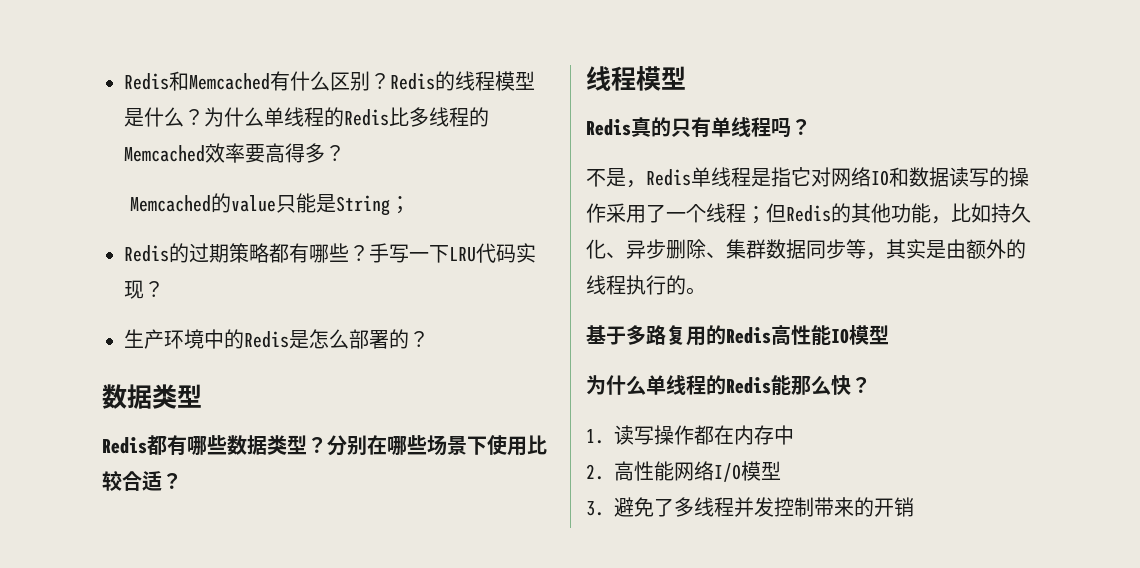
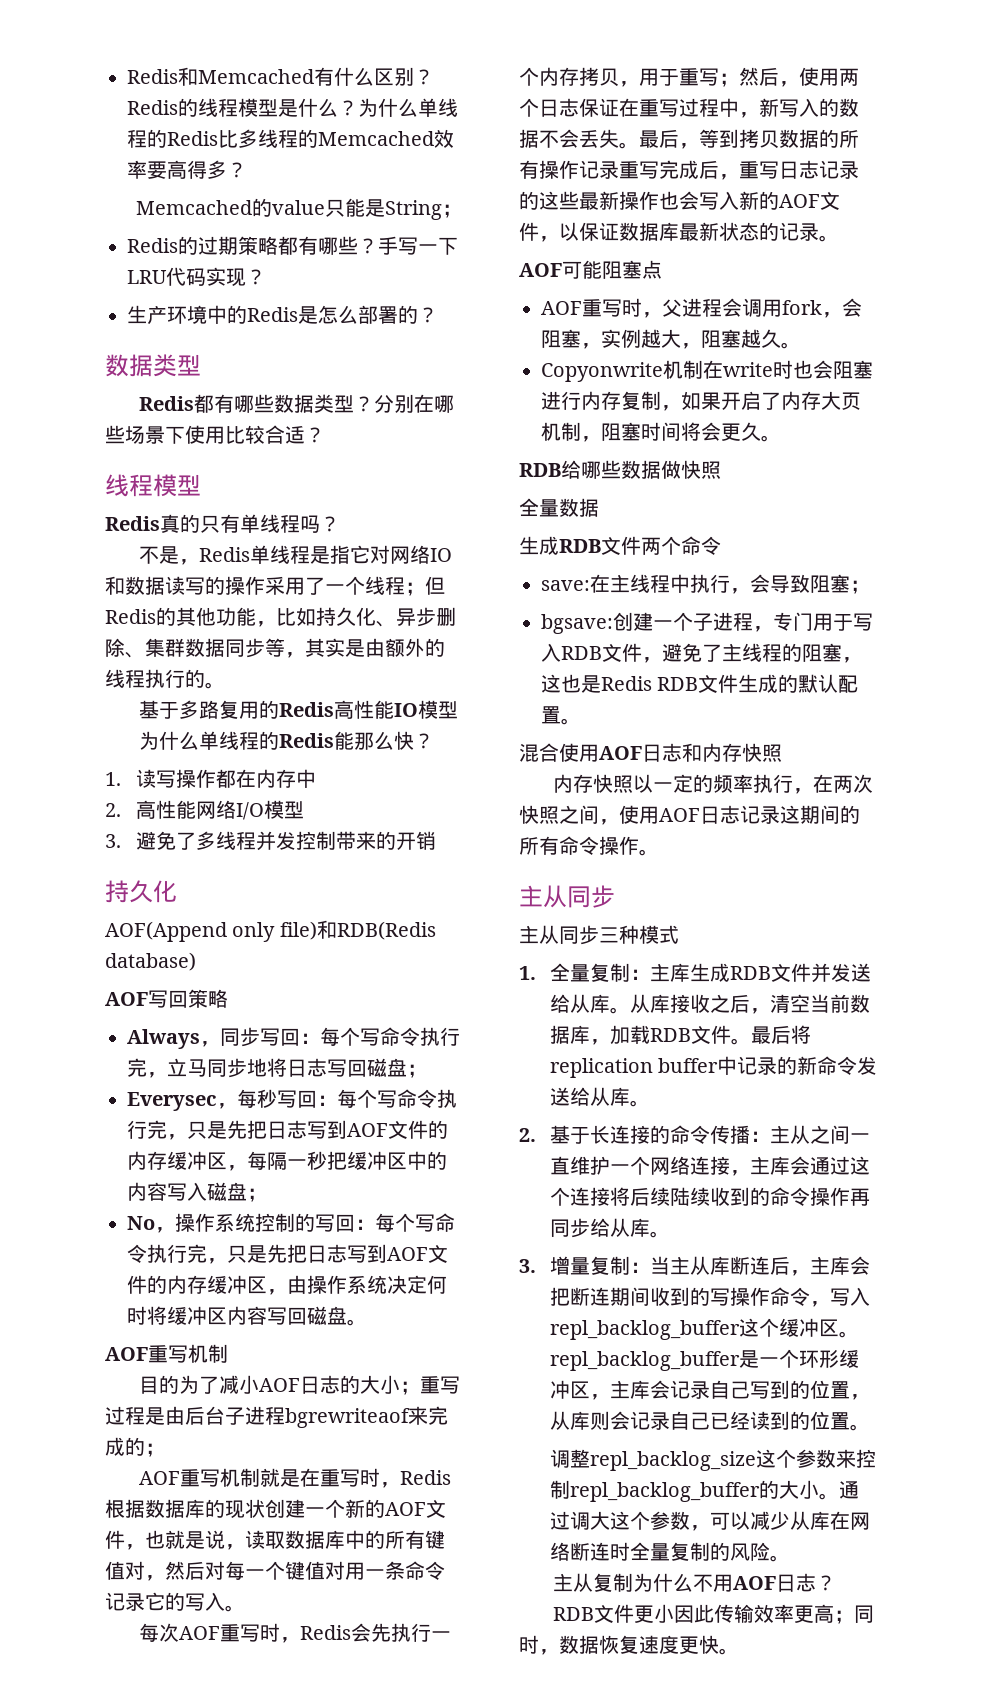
  3.避免了多线程并发控制带来的开销
+ 持久化
+ AOF(Append only file)和RDB(Redis database)
+ AOF写回策略
+ Always，同步写回：每个写命令执行完，立马同步地将日志写回磁盘；
+ Everysec，每秒写回：每个写命令执行完，只是先把日志写到AOF文件的内存缓冲区，每隔一秒把缓冲区中的内容写入磁盘；
+ No，操作系统控制的写回：每个写命令执行完，只是先把日志写到AOF文件的内存缓冲区，由操作系统决定何时将缓冲区内容写回磁盘。
+ AOF重写机制
+ 目的为了减小AOF日志的大小；重写过程是由后台子进程bgrewriteaof来完成的；
+ AOF重写机制就是在重写时，Redis根据数据库的现状创建一个新的AOF文件，也就是说，读取数据库中的所有键值对，然后对每一个键值对用一条命令记录它的写入。
+ 每次AOF重写时，Redis会先执行一个内存拷贝，用于重写；然后，使用两个日志保证在重写过程中，新写入的数据不会丢失。最后，等到拷贝数据的所有操作记录重写完成后，重写日志记录的这些最新操作也会写入新的AOF文件，以保证数据库最新状态的记录。
+ AOF可能阻塞点
+ AOF重写时，父进程会调用fork，会阻塞，实例越大，阻塞越久。
+ Copyonwrite机制在write时也会阻塞进行内存复制，如果开启了内存大页机制，阻塞时间将会更久。
+ RDB给哪些数据做快照
+ 全量数据
+ 生成RDB文件两个命令
+ save:在主线程中执行，会导致阻塞；
+ bgsave:创建一个子进程，专门用于写入RDB文件，避免了主线程的阻塞，这也是Redis RDB文件生成的默认配置。
+ 混合使用AOF日志和内存快照
+ 内存快照以一定的频率执行，在两次快照之间，使用AOF日志记录这期间的所有命令操作。
+ 主从同步
+ 主从同步三种模式
+ 1.全量复制：主库生成RDB文件并发送给从库。从库接收之后，清空当前数据库，加载RDB文件。最后将replication buffer中记录的新命令发送给从库。
+ 2.基于长连接的命令传播：主从之间一直维护一个网络连接，主库会通过这个连接将后续陆续收到的命令操作再同步给从库。
+ 3.增量复制：当主从库断连后，主库会把断连期间收到的写操作命令，写入repl_backlog_buffer这个缓冲区。repl_backlog_buffer是一个环形缓冲区，主库会记录自己写到的位置，从库则会记录自己已经读到的位置。
+ 调整repl_backlog_size这个参数来控制repl_backlog_buffer的大小。通过调大这个参数，可以减少从库在网络断连时全量复制的风险。
+ 主从复制为什么不用AOF日志？
+ RDB文件更小因此传输效率更高；同时，数据恢复速度更快。

